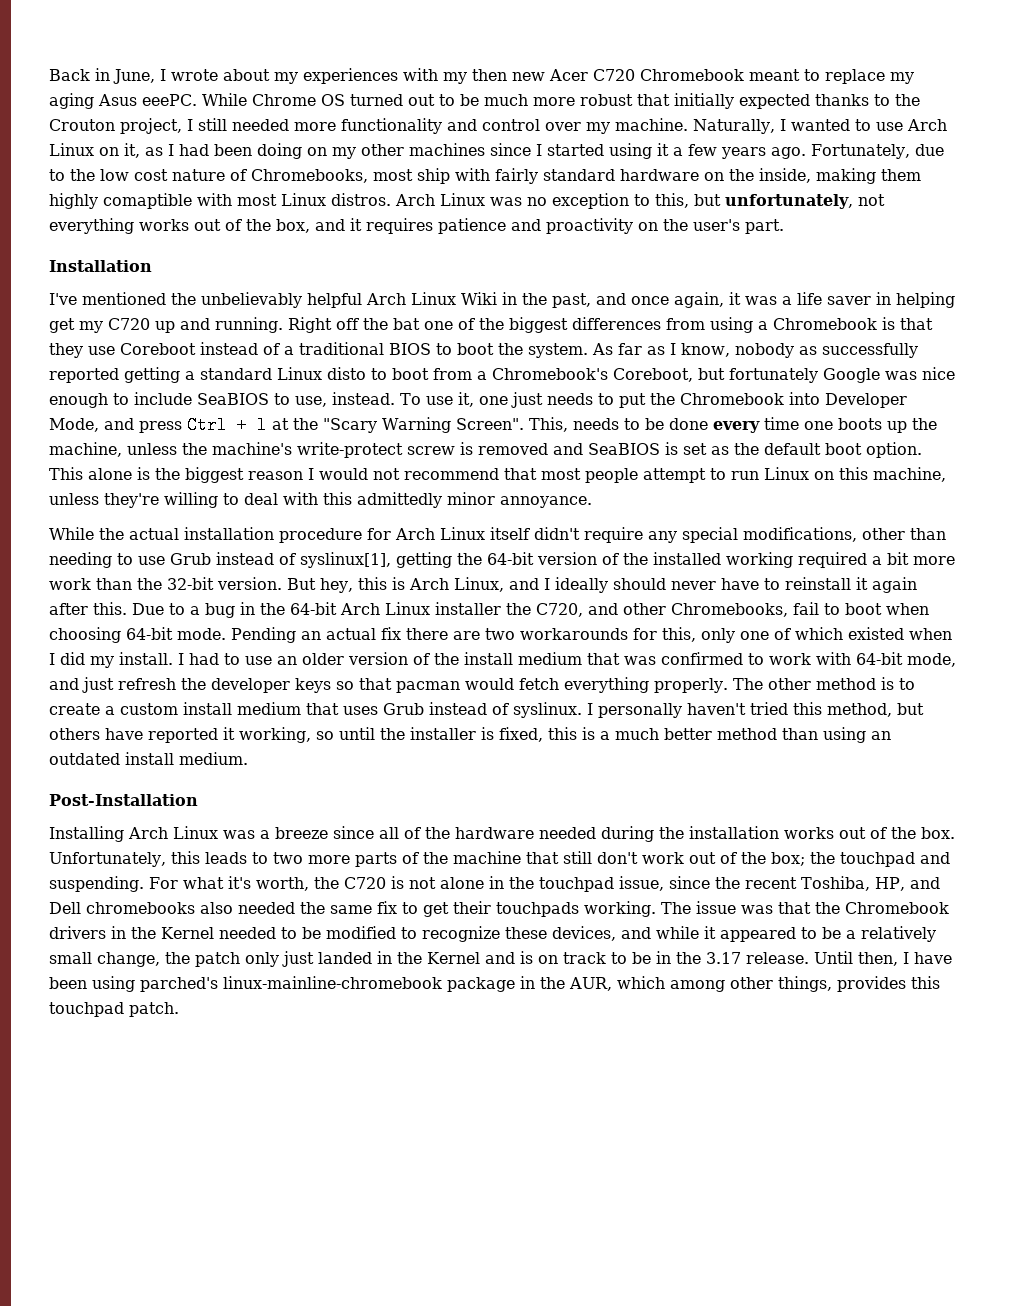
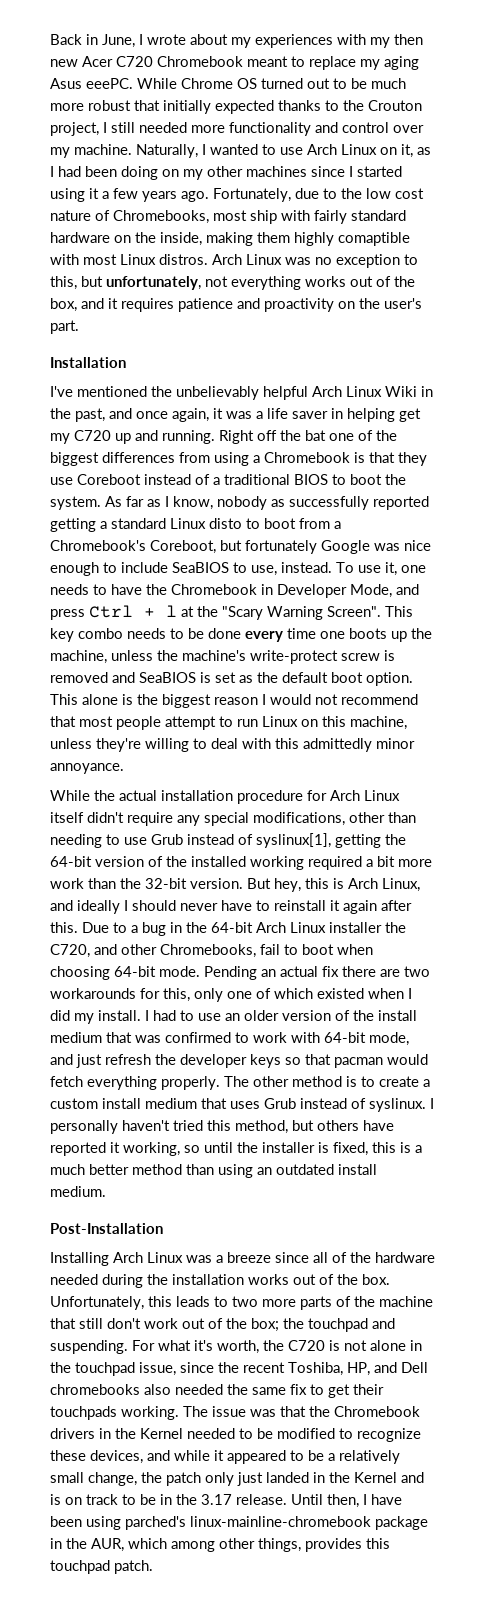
- To use it, one just needs to put the Chromebook into Developer Mode, and press Ctrl + l at the "Scary Warning Screen".
+ To use it, one needs to have the Chromebook in Developer Mode, and press Ctrl + l at the "Scary Warning Screen".
- This, needs to be done every time one boots up the machine, unless the machine's write-protect screw is removed and SeaBIOS is set as the default boot option.
+ This key combo needs to be done every time one boots up the machine, unless the machine's write-protect screw is removed and SeaBIOS is set as the default boot option.
- But hey, this is Arch Linux, and I ideally should never have to reinstall it again after this.
+ But hey, this is Arch Linux, and ideally I should never have to reinstall it again after this.

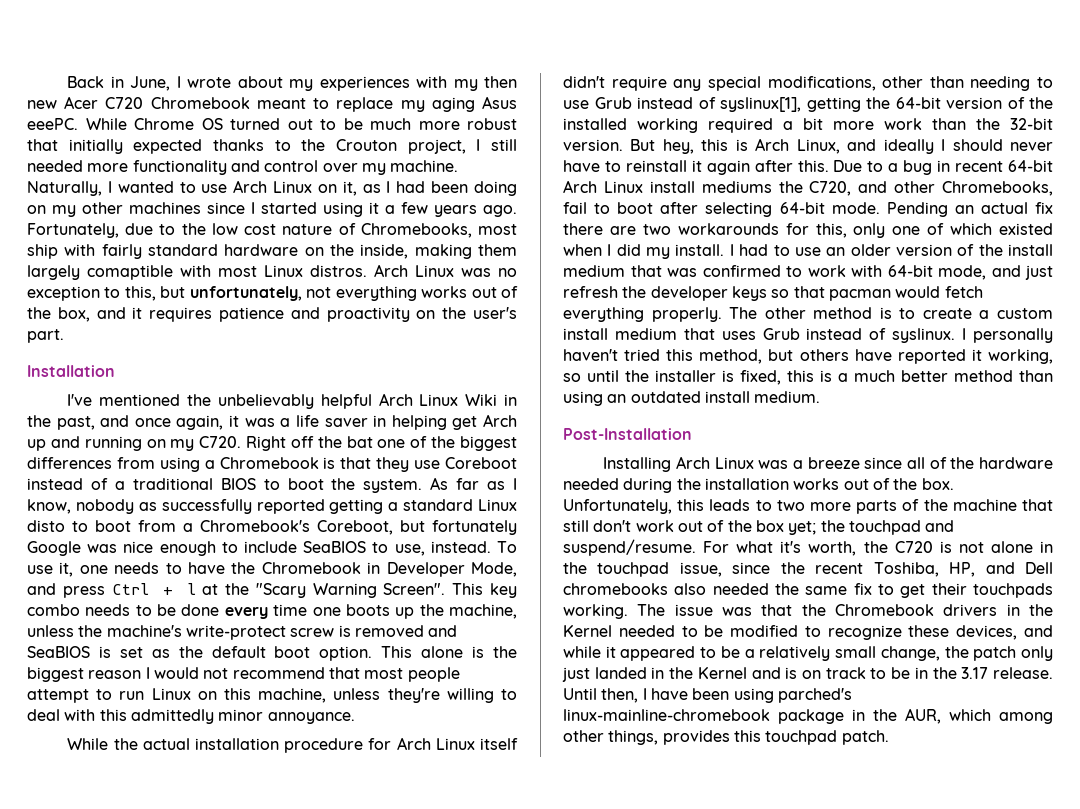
- Fortunately, due to the low cost nature of Chromebooks, most ship with fairly standard hardware on the inside, making them highly comaptible with most Linux distros.
+ Fortunately, due to the low cost nature of Chromebooks, most ship with fairly standard hardware on the inside, making them largely comaptible with most Linux distros.
- I've mentioned the unbelievably helpful Arch Linux Wiki in the past, and once again, it was a life saver in helping get my C720 up and running.
+ I've mentioned the unbelievably helpful Arch Linux Wiki in the past, and once again, it was a life saver in helping get Arch up and running on my C720.
- Due to a bug in the 64-bit Arch Linux installer the C720, and other Chromebooks, fail to boot when choosing 64-bit mode.
+ Due to a bug in recent 64-bit Arch Linux install mediums the C720, and other Chromebooks, fail to boot after selecting 64-bit mode.
- Unfortunately, this leads to two more parts of the machine that still don't work out of the box; the touchpad and suspending.
+ Unfortunately, this leads to two more parts of the machine that still don't work out of the box yet; the touchpad and suspend/resume.

